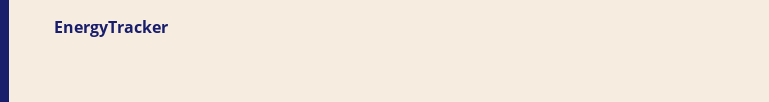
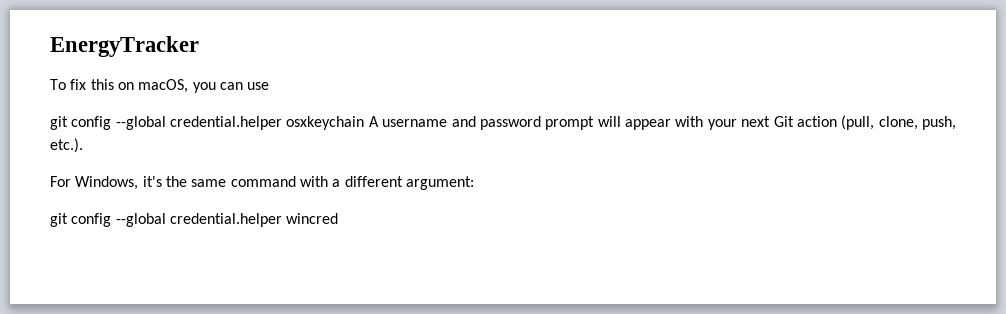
+ To fix this on macOS, you can use
+ git config --global credential.helper osxkeychain A username and password prompt will appear with your next Git action (pull, clone, push, etc.).
+ For Windows, it's the same command with a different argument:
+ git config --global credential.helper wincred

